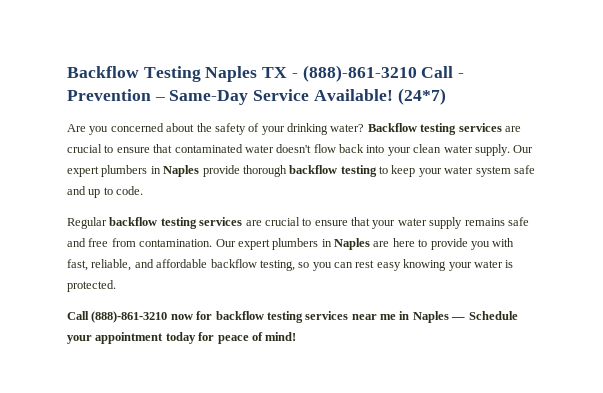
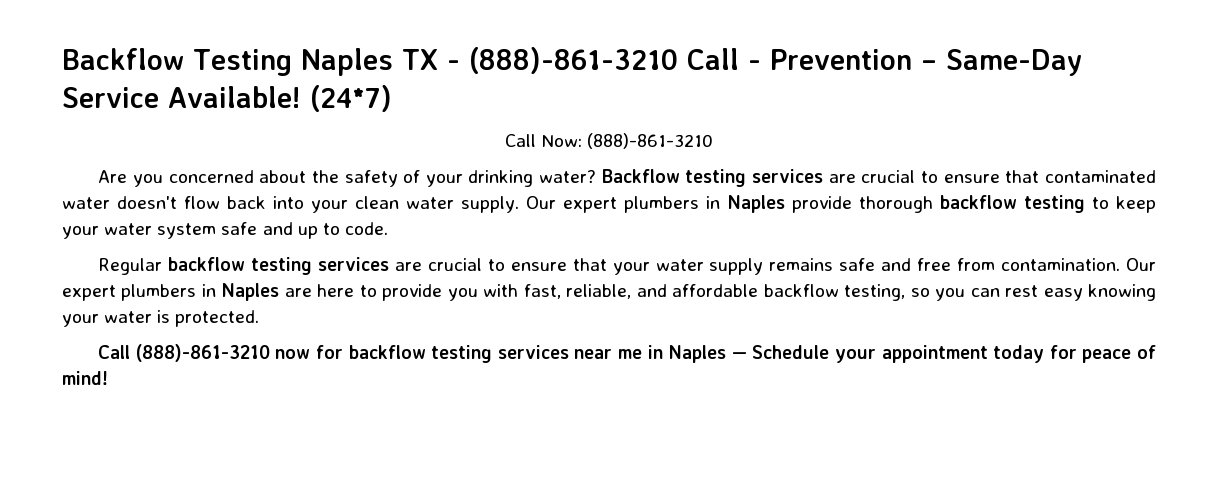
+ Call Now: (888)-861-3210

